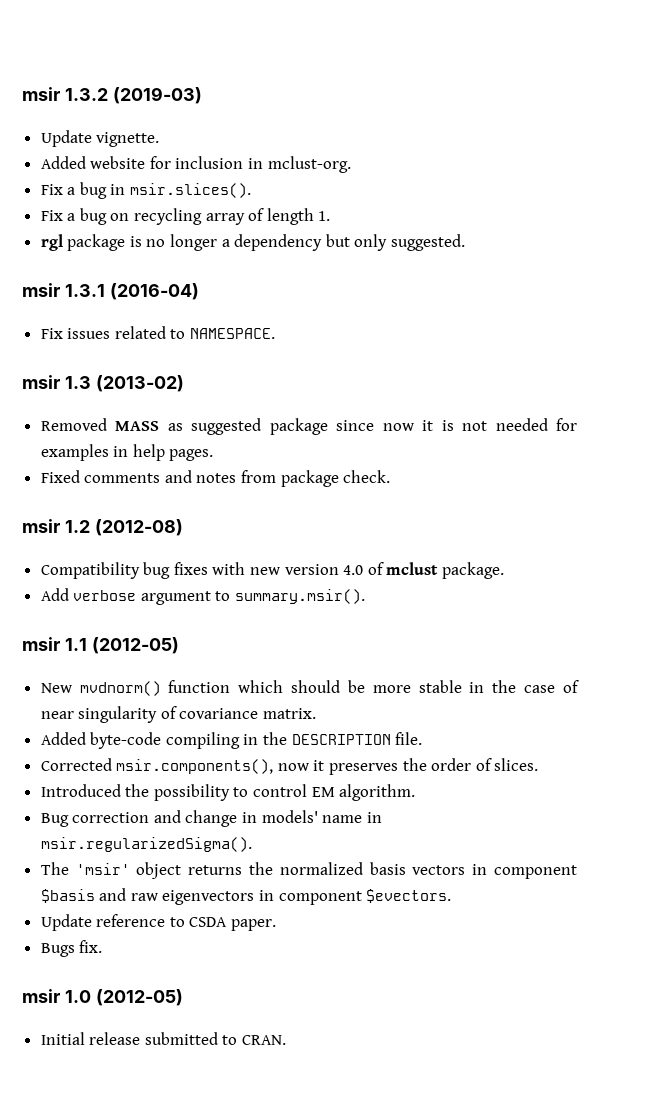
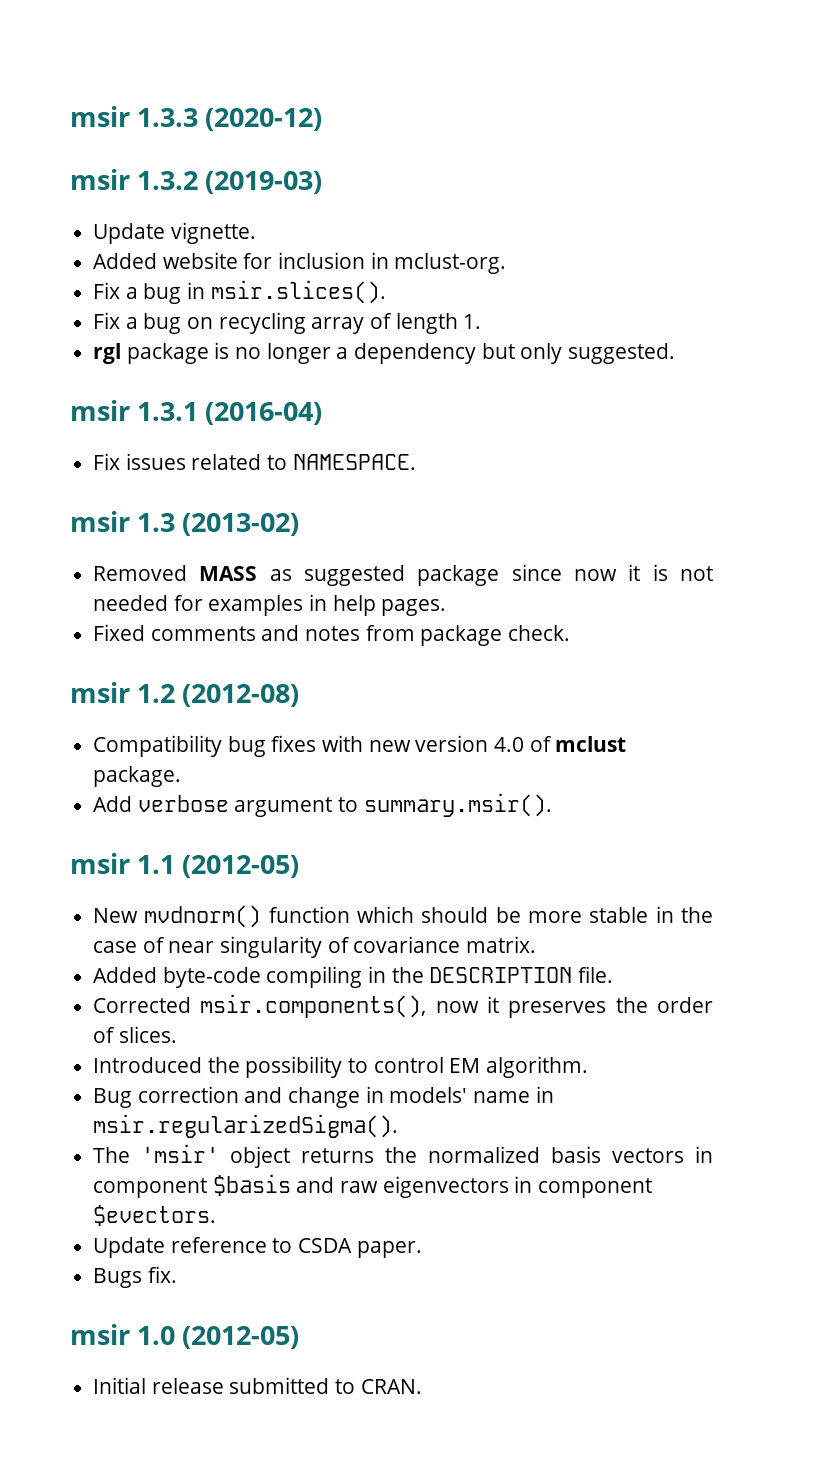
+ msir 1.3.3 (2020-12)

